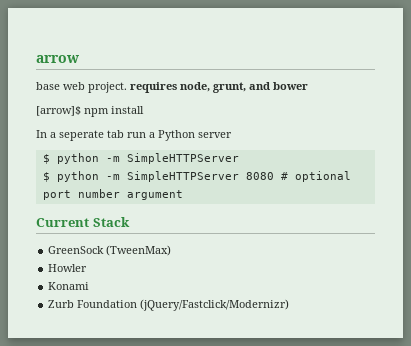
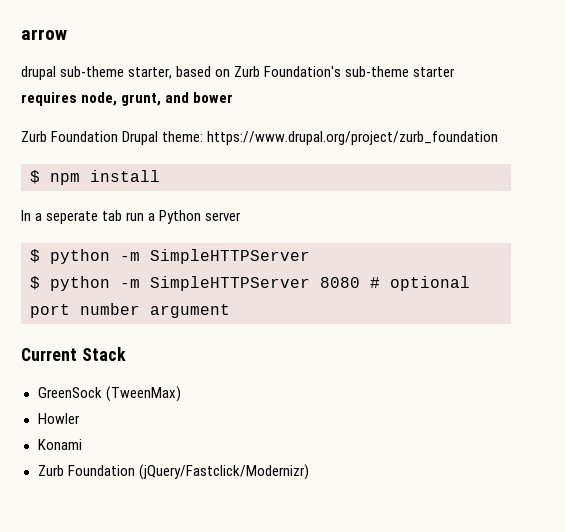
- base web project. requires node, grunt, and bower
+ drupal sub-theme starter, based on Zurb Foundation's sub-theme starter requires node, grunt, and bower
- [arrow]$ npm install
+ Zurb Foundation Drupal theme: https://www.drupal.org/project/zurb_foundation
+ $ npm install

